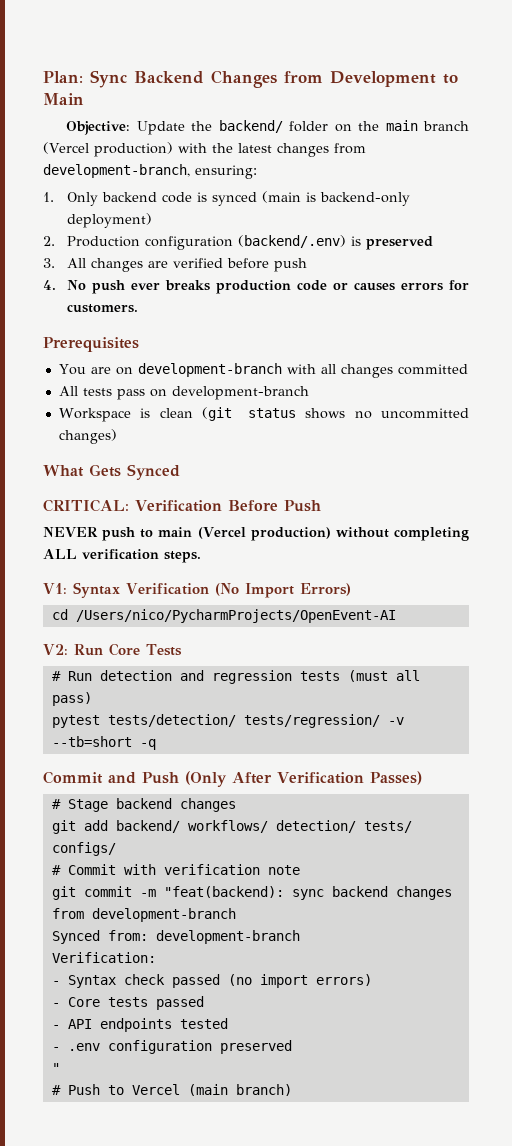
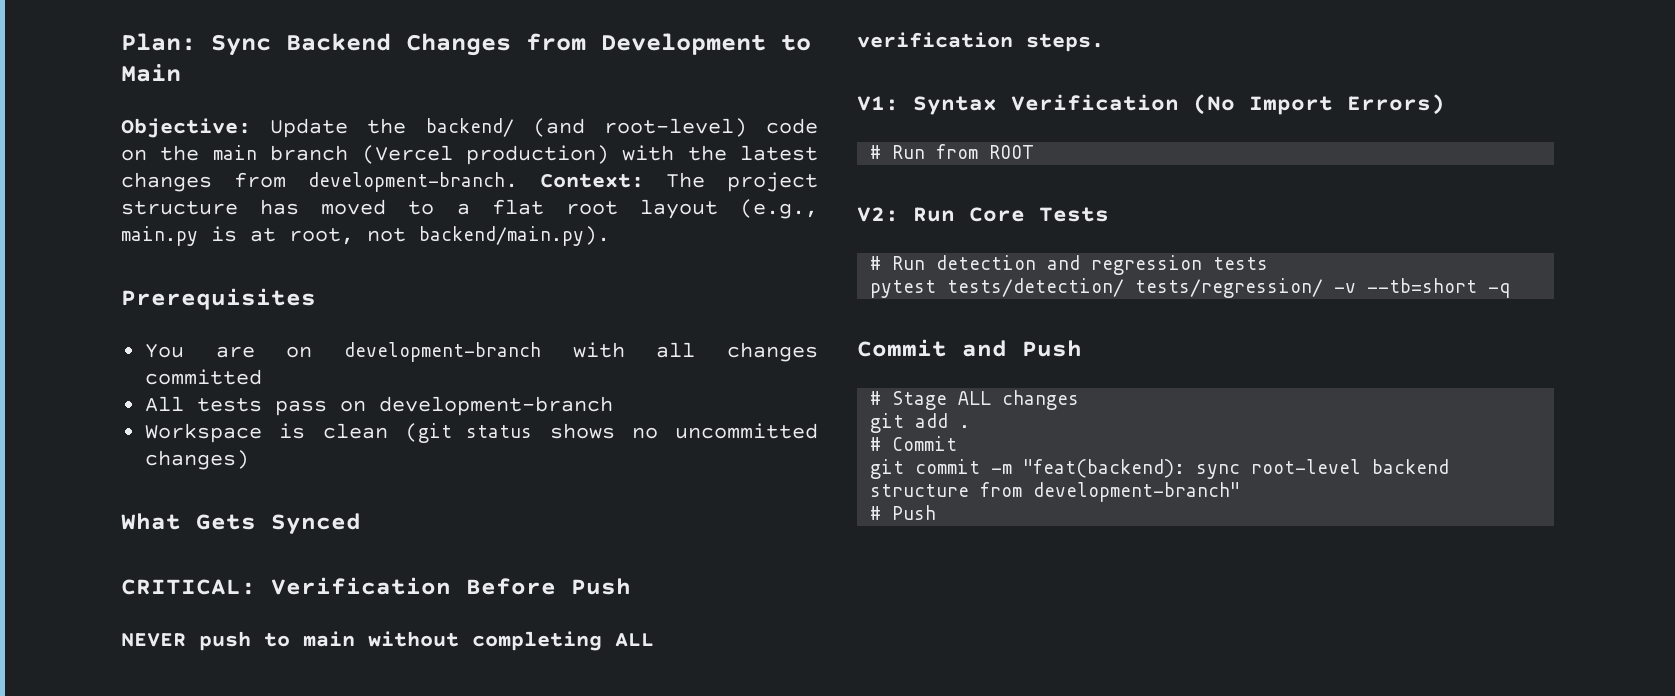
- Objective: Update the backend/ folder on the main branch (Vercel production) with the latest changes from development-branch, ensuring:
- 1. Only backend code is synced (main is backend-only deployment)
- 2. Production configuration (backend/.env) is preserved
- 3. All changes are verified before push
- 4. No push ever breaks production code or causes errors for customers.
+ Objective: Update the backend/ (and root-level) code on the main branch (Vercel production) with the latest changes from development-branch. Context: The project structure has moved to a flat root layout (e.g., main.py is at root, not backend/main.py).
- NEVER push to main (Vercel production) without completing ALL verification steps.
+ NEVER push to main without completing ALL verification steps.
- cd /Users/nico/PycharmProjects/OpenEvent-AI
+ # Run from ROOT
- # Run detection and regression tests (must all pass)
+ # Run detection and regression tests
- Commit and Push (Only After Verification Passes)
+ Commit and Push
- # Stage backend changes
+ # Stage ALL changes
- git add backend/ workflows/ detection/ tests/ configs/
+ git add .
- # Commit with verification note
+ # Commit
- git commit -m "feat(backend): sync backend changes from development-branch
- Synced from: development-branch
- Verification:
- - Syntax check passed (no import errors)
- - Core tests passed
- - API endpoints tested
- - .env configuration preserved
- "
- # Push to Vercel (main branch)
+ git commit -m "feat(backend): sync root-level backend structure from development-branch"
+ # Push

